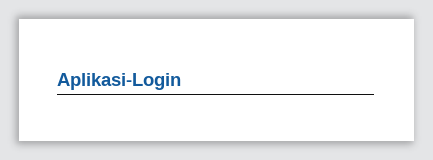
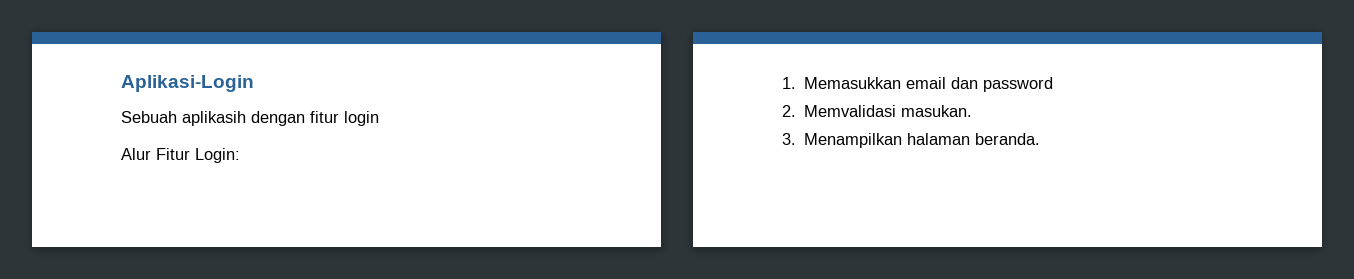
+ Sebuah aplikasih dengan fitur login
+ Alur Fitur Login:
+ 1. Memasukkan email dan password
+ 2. Memvalidasi masukan.
+ 3. Menampilkan halaman beranda.

